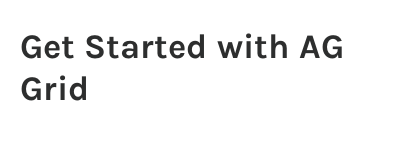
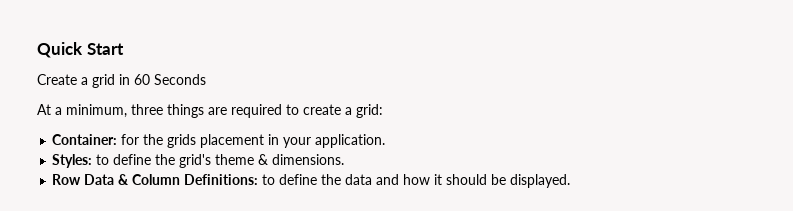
- Get Started with AG Grid
+ Quick Start
+ Create a grid in 60 Seconds
+ At a minimum, three things are required to create a grid:
+ Container: for the grids placement in your application.
+ Styles: to define the grid's theme & dimensions.
+ Row Data & Column Definitions: to define the data and how it should be displayed.

